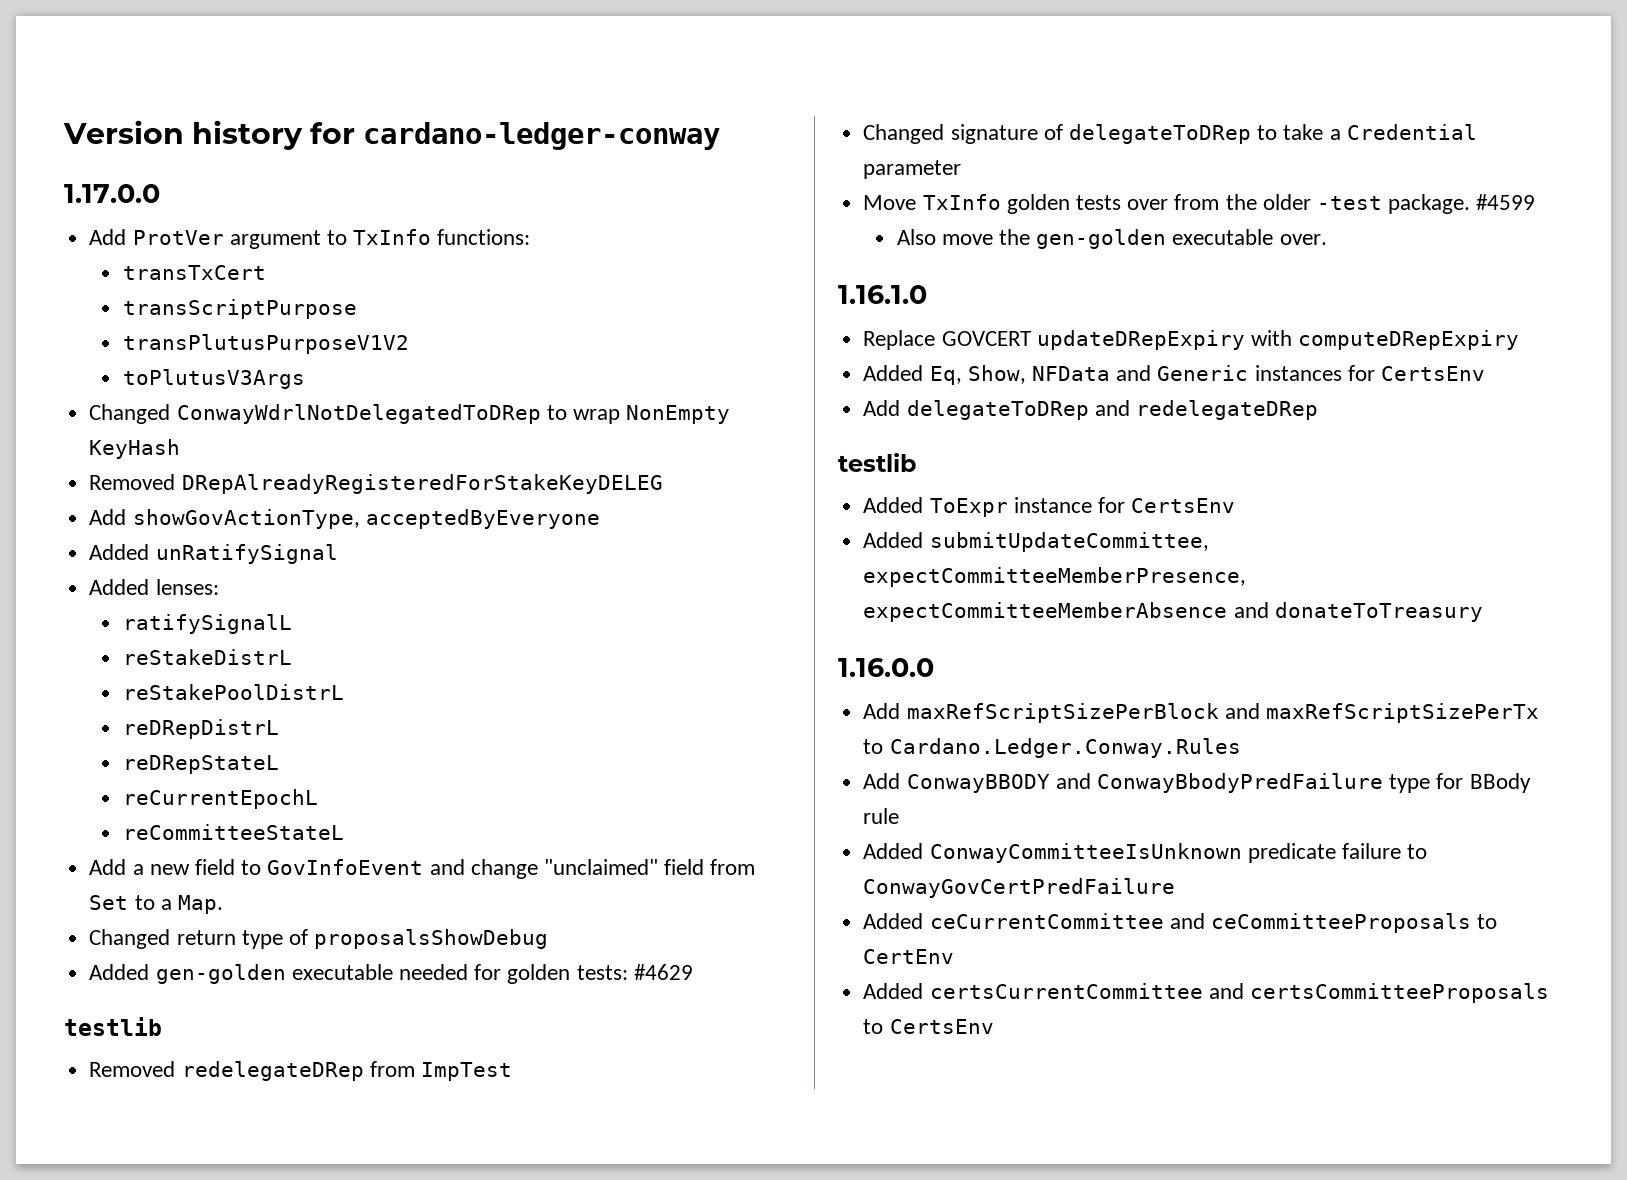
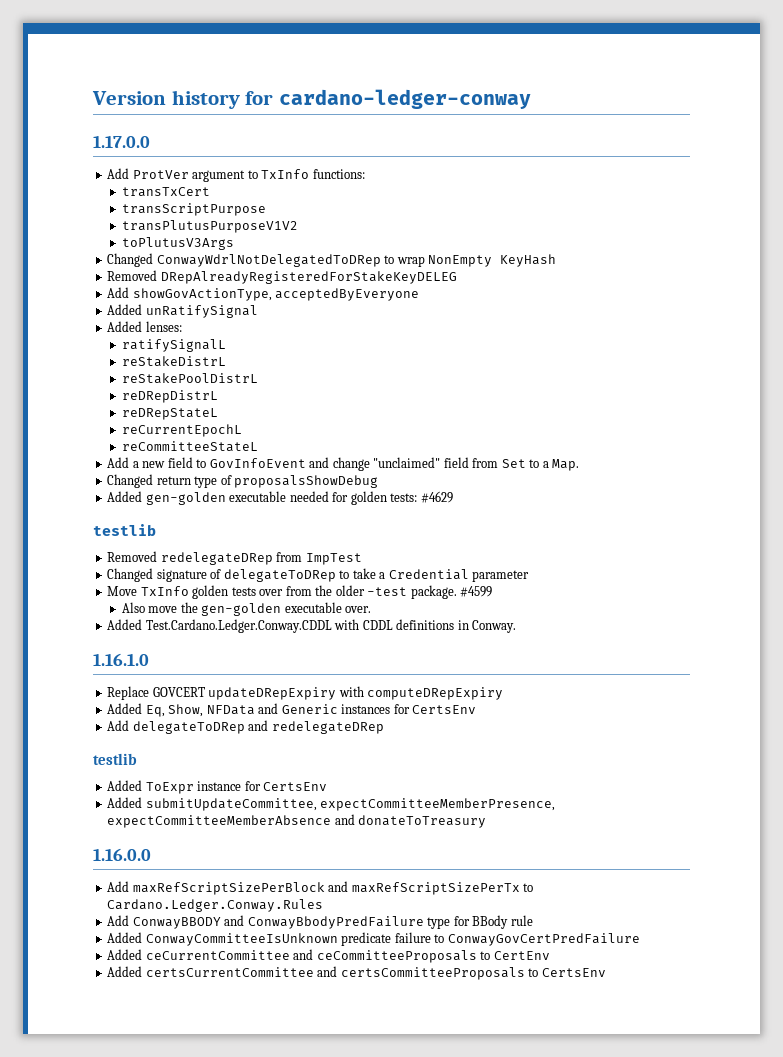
+ Added Test.Cardano.Ledger.Conway.CDDL with CDDL definitions in Conway.

